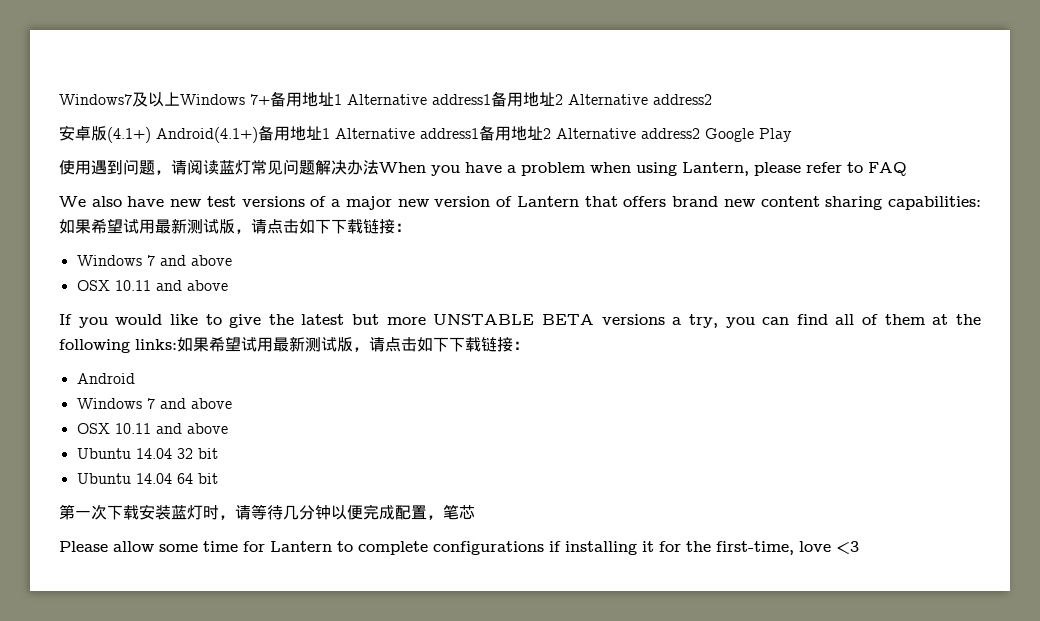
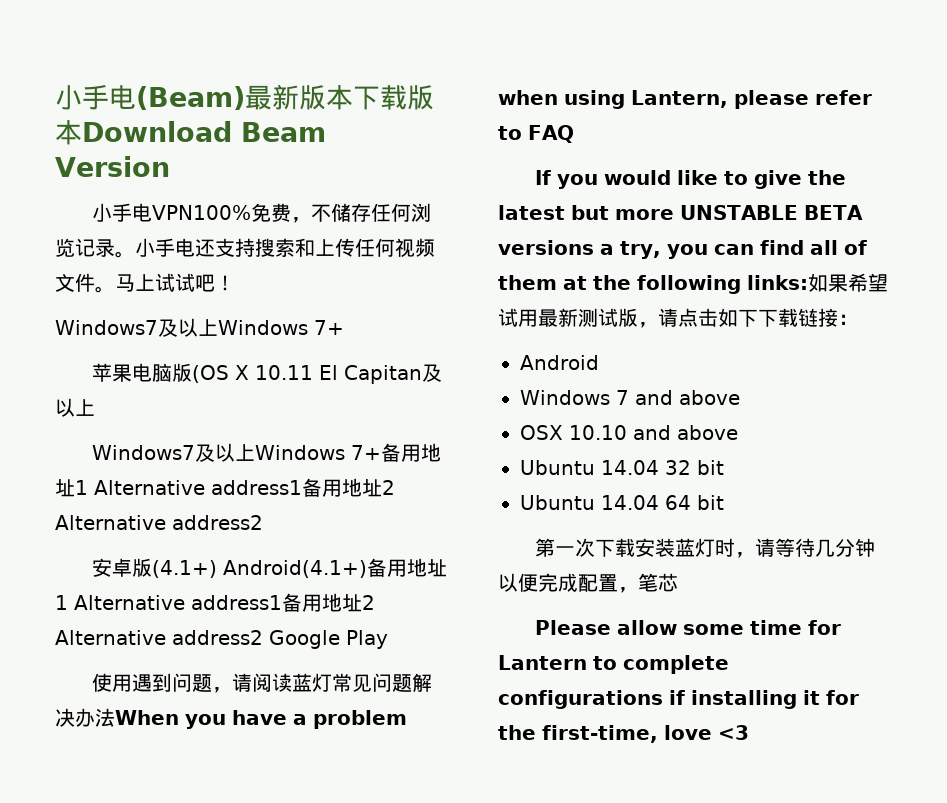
+ 小手电(Beam)最新版本下载版本Download Beam Version
+ 小手电VPN100%免费，不储存任何浏览记录。小手电还支持搜索和上传任何视频文件。马上试试吧！
+ Windows7及以上Windows 7+
+ 苹果电脑版(OS X 10.11 El Capitan及以上
- We also have new test versions of a major new version of Lantern that offers brand new content sharing capabilities:如果希望试用最新测试版，请点击如下下载链接：
- Windows 7 and above
- OSX 10.11 and above
  Android
  Windows 7 and above
- OSX 10.11 and above
+ OSX 10.10 and above

